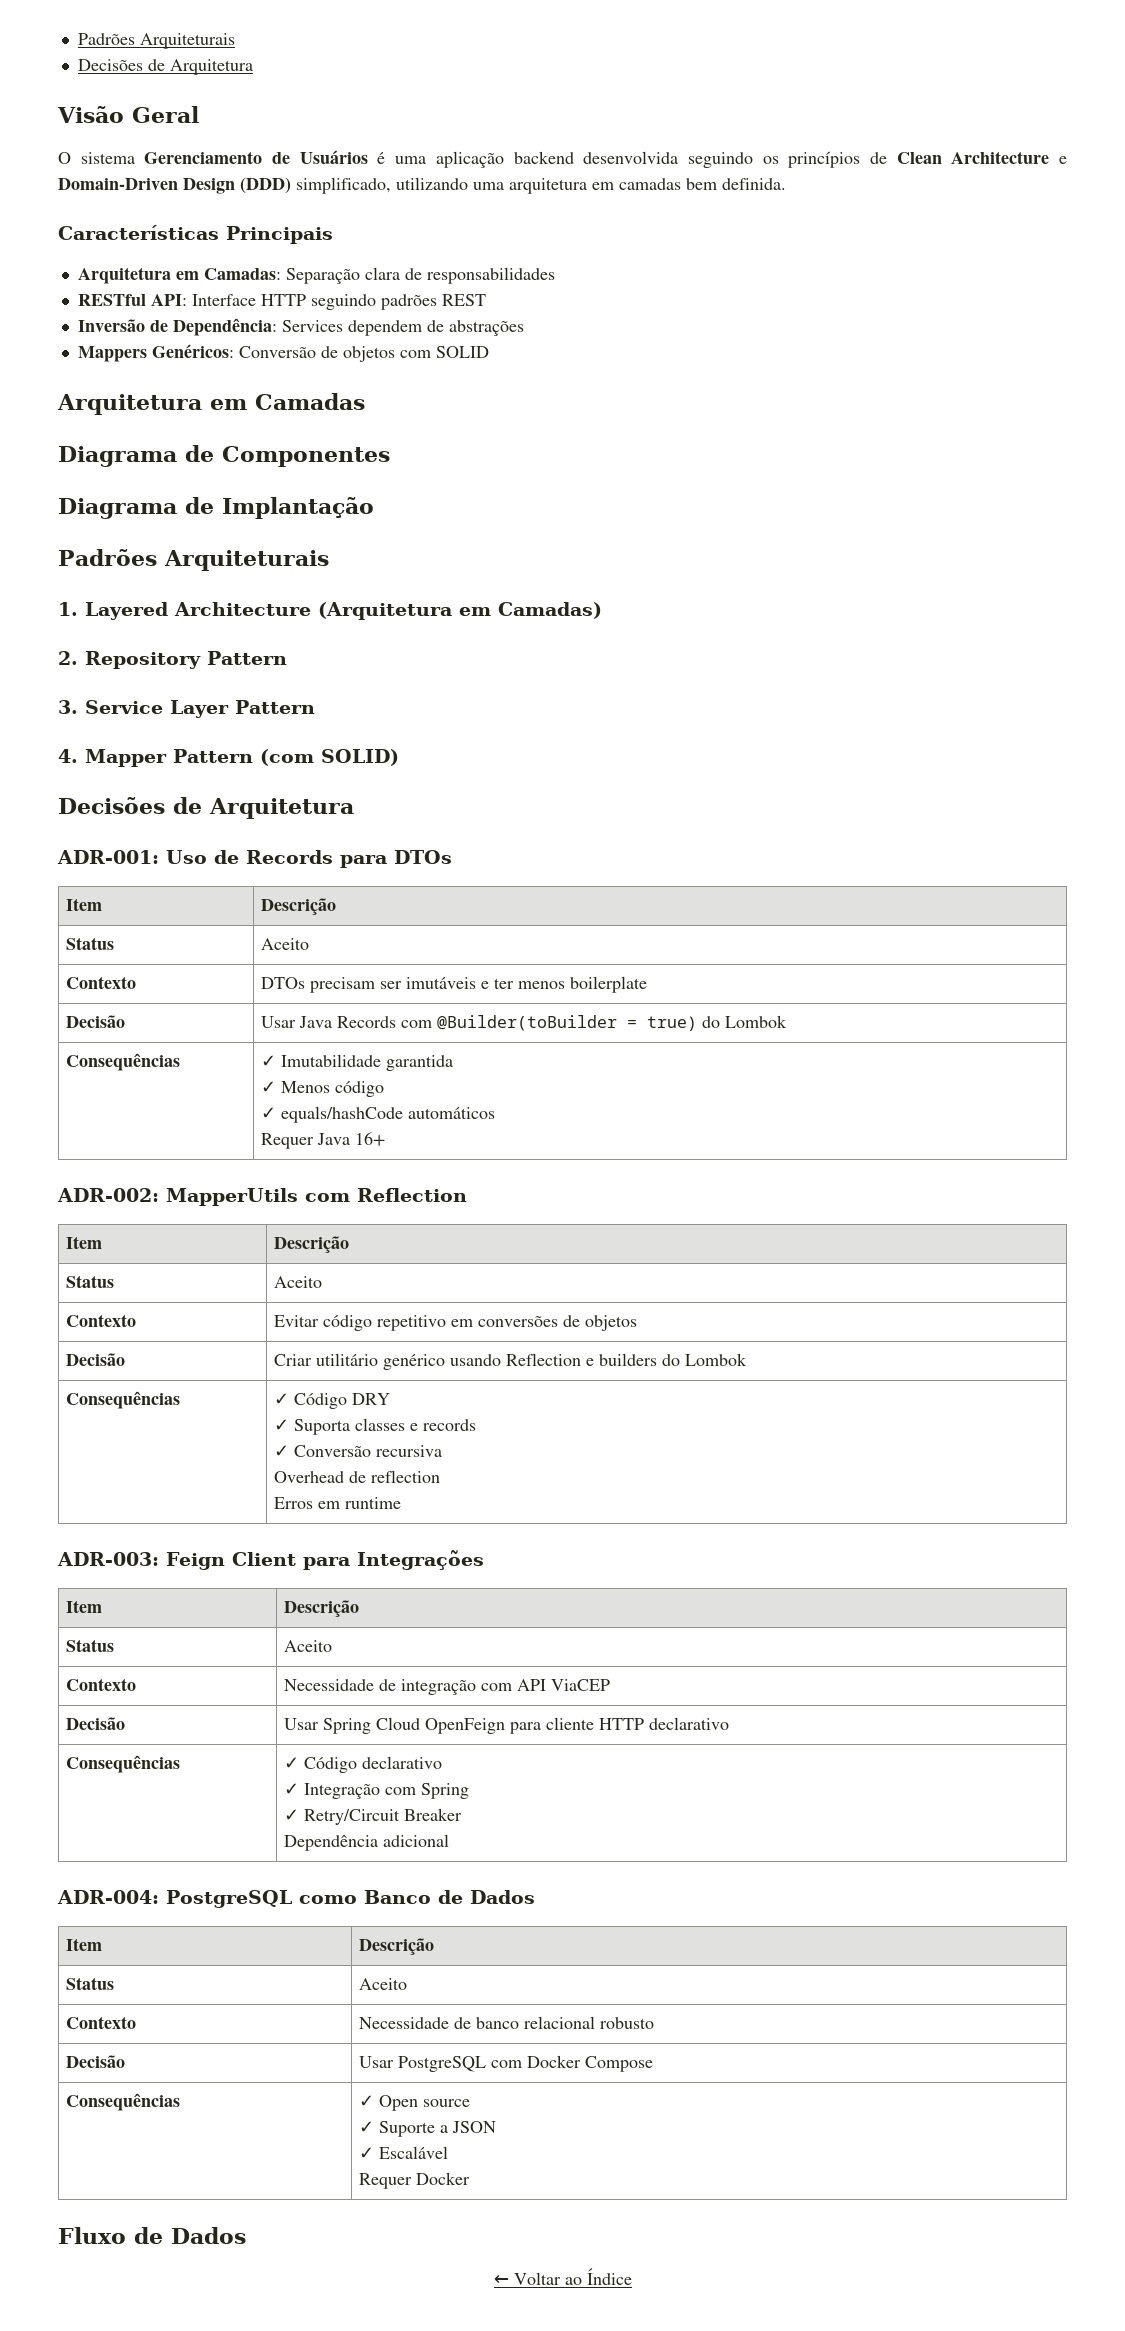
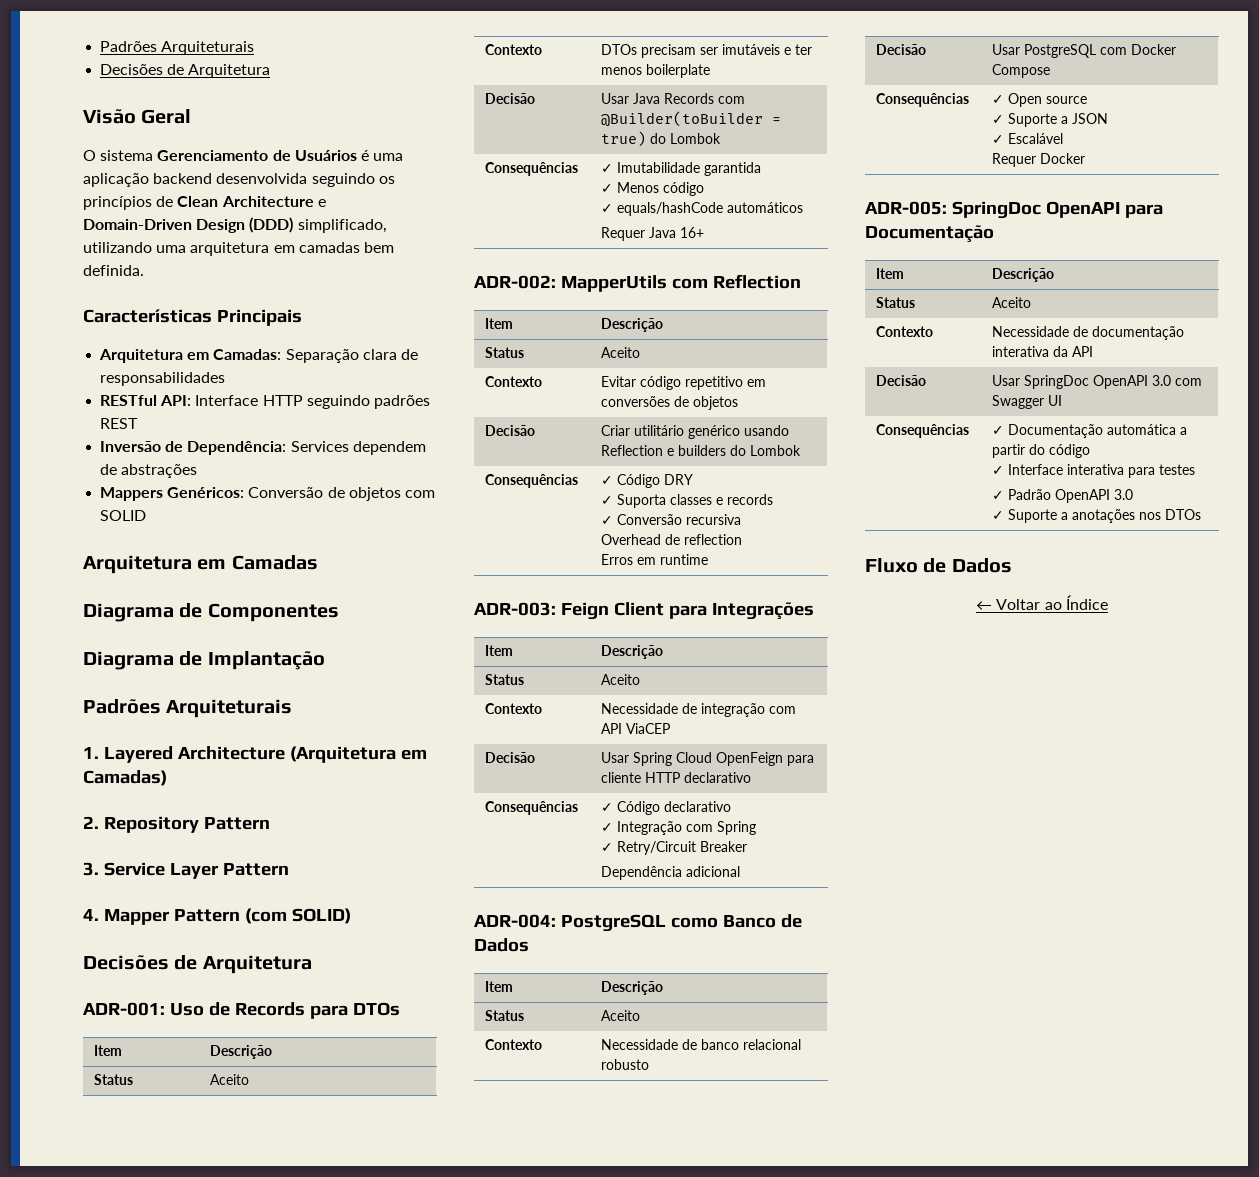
+ ADR-005: SpringDoc OpenAPI para Documentação
+ Item | Descrição
+ Status | Aceito
+ Contexto | Necessidade de documentação interativa da API
+ Decisão | Usar SpringDoc OpenAPI 3.0 com Swagger UI
+ Consequências | ✓ Documentação automática a partir do código
+ ✓ Interface interativa para testes
+ ✓ Padrão OpenAPI 3.0
+ ✓ Suporte a anotações nos DTOs

